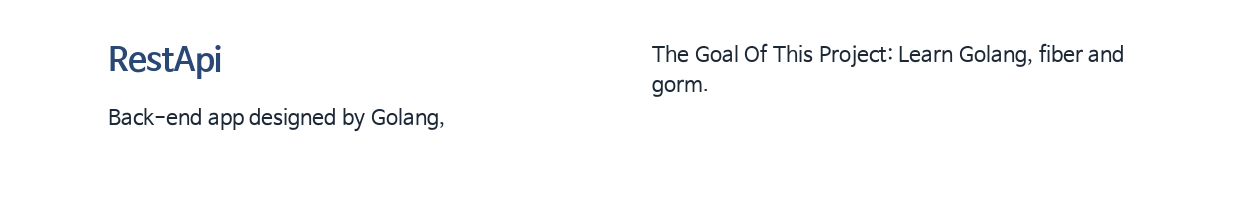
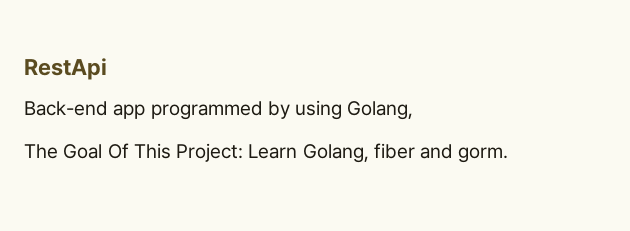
- Back-end app designed by Golang,
+ Back-end app programmed by using Golang,

